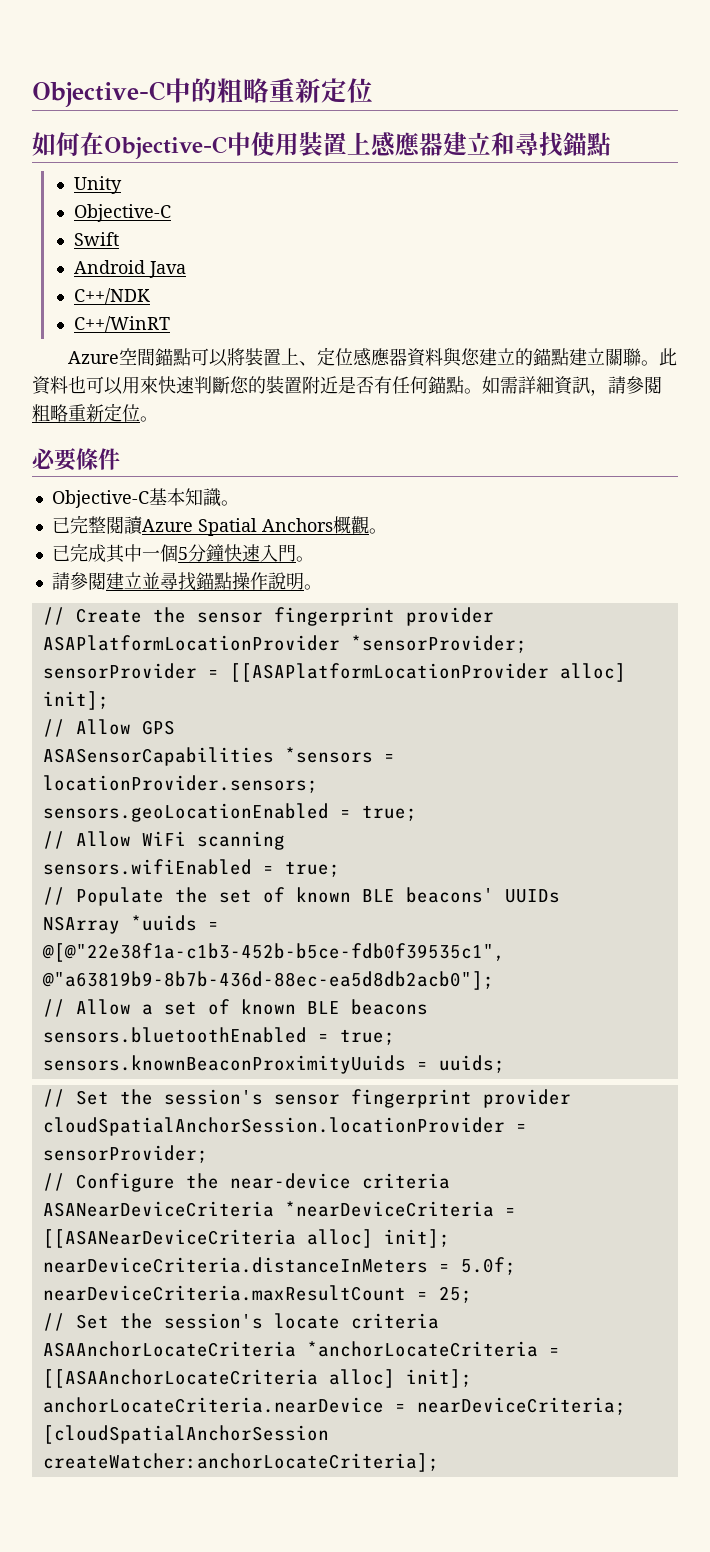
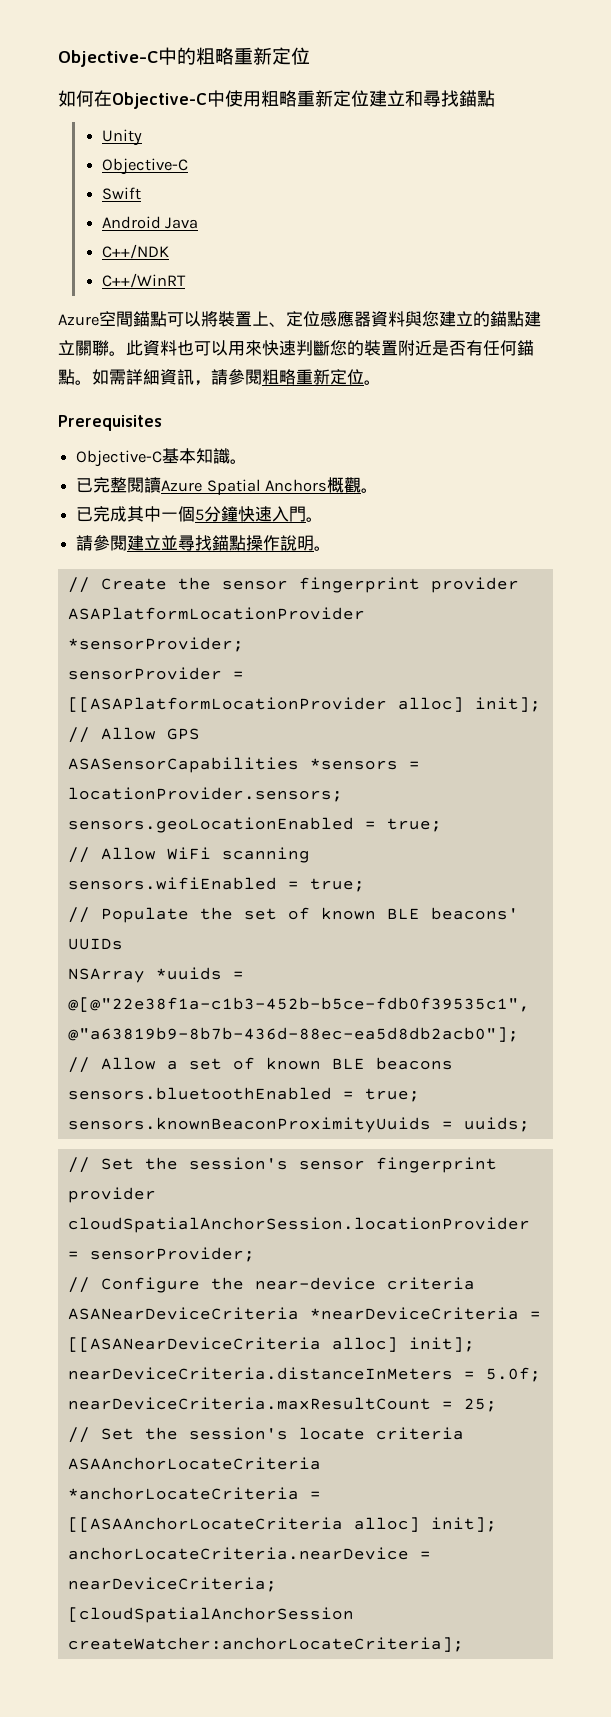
- 如何在Objective-C中使用裝置上感應器建立和尋找錨點
+ 如何在Objective-C中使用粗略重新定位建立和尋找錨點
- 必要條件
+ Prerequisites

